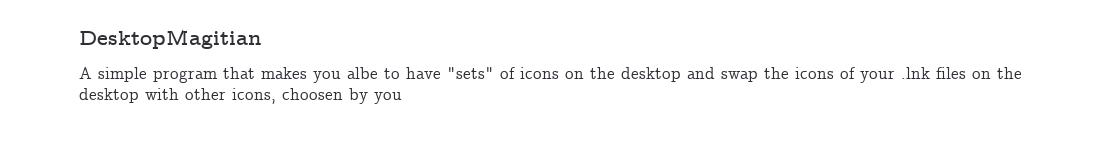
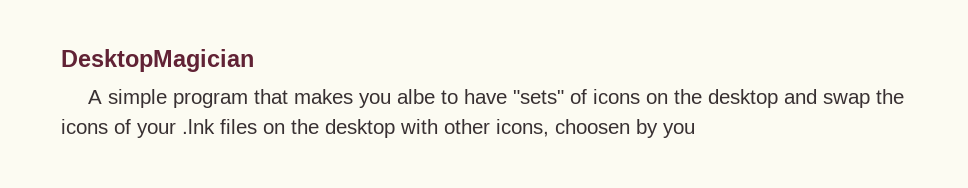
- DesktopMagitian
+ DesktopMagician

